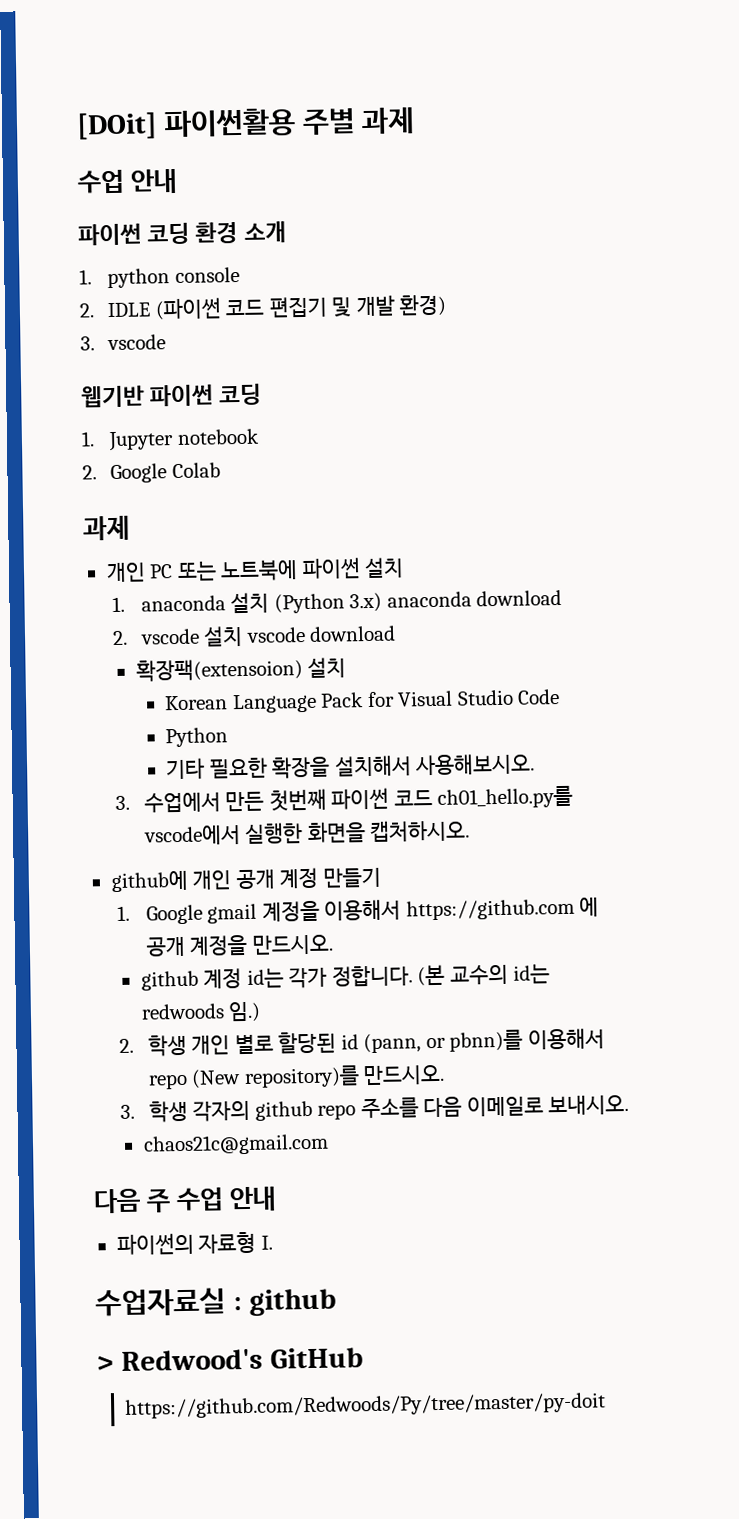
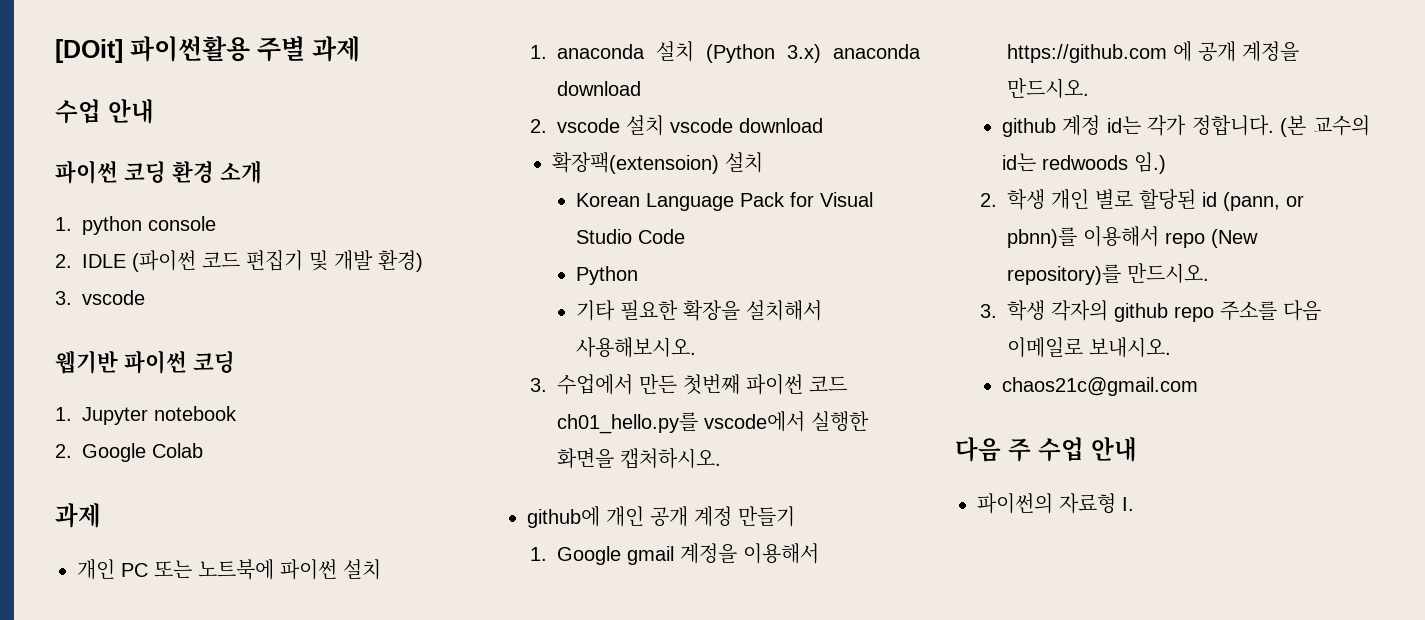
- 수업자료실 : github
- > Redwood's GitHub
- https://github.com/Redwoods/Py/tree/master/py-doit

